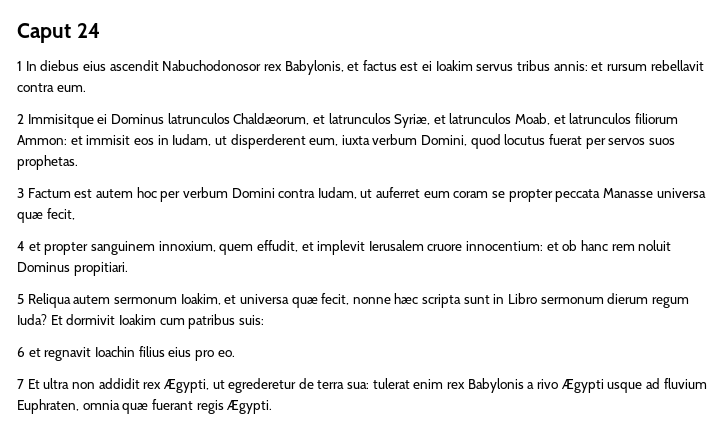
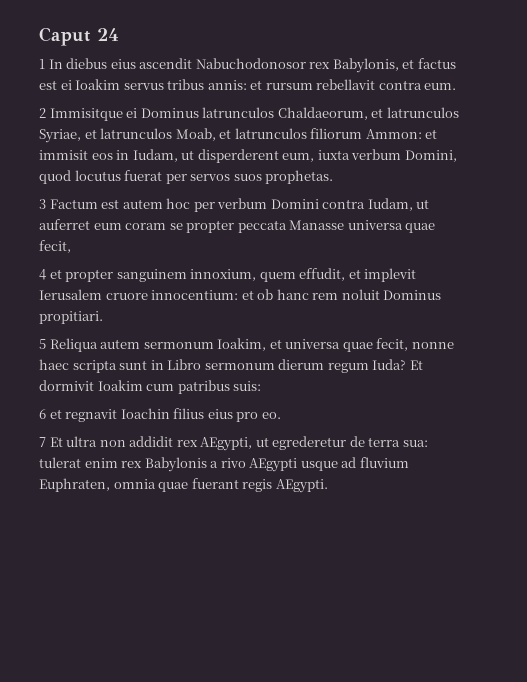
- 2 Immisitque ei Dominus latrunculos Chaldæorum, et latrunculos Syriæ, et latrunculos Moab, et latrunculos filiorum Ammon: et immisit eos in Iudam, ut disperderent eum, iuxta verbum Domini, quod locutus fuerat per servos suos prophetas.
+ 2 Immisitque ei Dominus latrunculos Chaldaeorum, et latrunculos Syriae, et latrunculos Moab, et latrunculos filiorum Ammon: et immisit eos in Iudam, ut disperderent eum, iuxta verbum Domini, quod locutus fuerat per servos suos prophetas.
- 3 Factum est autem hoc per verbum Domini contra Iudam, ut auferret eum coram se propter peccata Manasse universa quæ fecit,
+ 3 Factum est autem hoc per verbum Domini contra Iudam, ut auferret eum coram se propter peccata Manasse universa quae fecit,
- 5 Reliqua autem sermonum Ioakim, et universa quæ fecit, nonne hæc scripta sunt in Libro sermonum dierum regum Iuda?
+ 5 Reliqua autem sermonum Ioakim, et universa quae fecit, nonne haec scripta sunt in Libro sermonum dierum regum Iuda?
- 7 Et ultra non addidit rex Ægypti, ut egrederetur de terra sua: tulerat enim rex Babylonis a rivo Ægypti usque ad fluvium Euphraten, omnia quæ fuerant regis Ægypti.
+ 7 Et ultra non addidit rex AEgypti, ut egrederetur de terra sua: tulerat enim rex Babylonis a rivo AEgypti usque ad fluvium Euphraten, omnia quae fuerant regis AEgypti.

